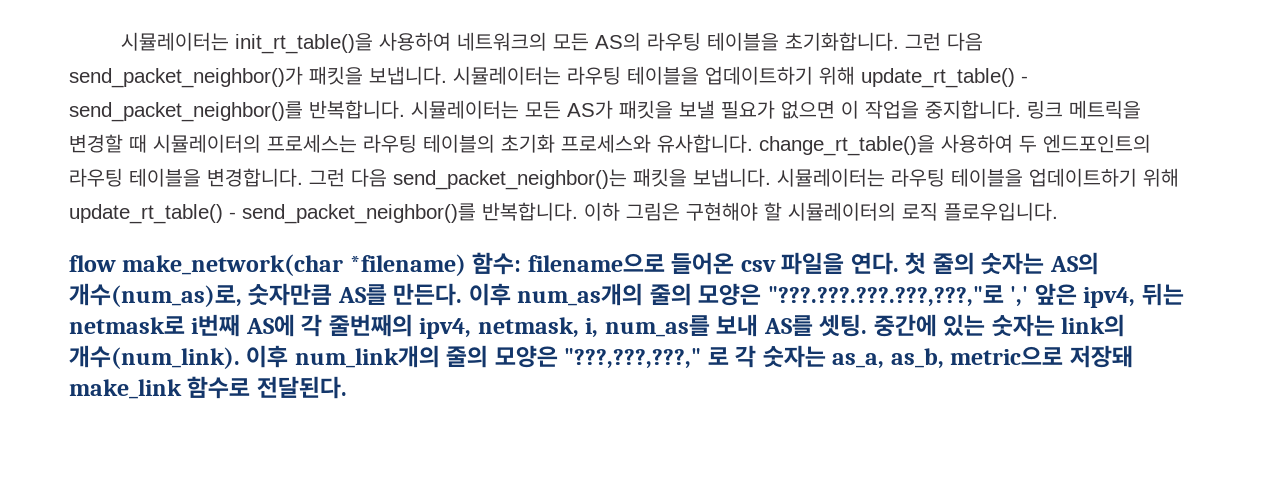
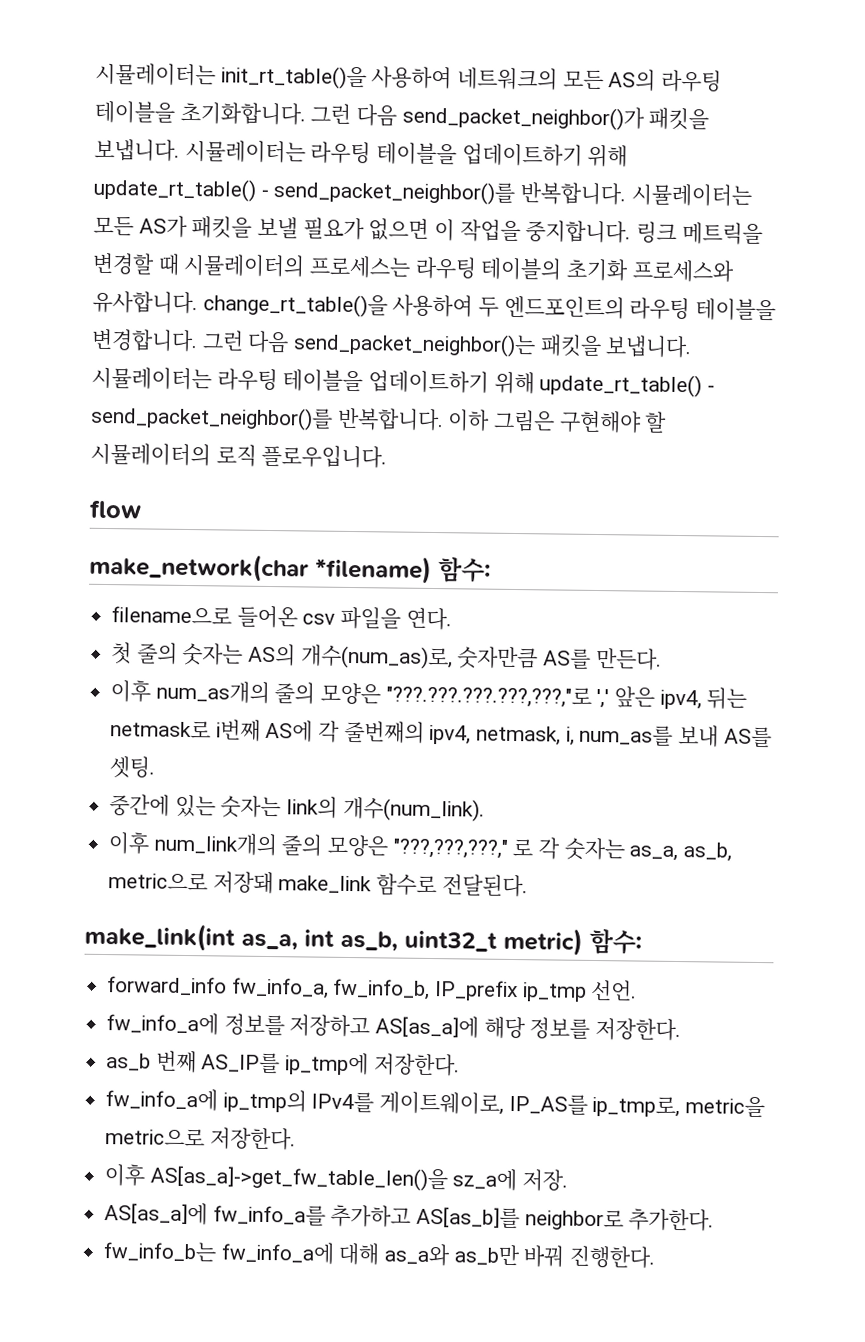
- flow make_network(char *filename) 함수: filename으로 들어온 csv 파일을 연다. 첫 줄의 숫자는 AS의 개수(num_as)로, 숫자만큼 AS를 만든다. 이후 num_as개의 줄의 모양은 "???.???.???.???,???,"로 ',' 앞은 ipv4, 뒤는 netmask로 i번째 AS에 각 줄번째의 ipv4, netmask, i, num_as를 보내 AS를 셋팅. 중간에 있는 숫자는 link의 개수(num_link). 이후 num_link개의 줄의 모양은 "???,???,???," 로 각 숫자는 as_a, as_b, metric으로 저장돼 make_link 함수로 전달된다.
+ flow
+ make_network(char *filename) 함수:
+ filename으로 들어온 csv 파일을 연다.
+ 첫 줄의 숫자는 AS의 개수(num_as)로, 숫자만큼 AS를 만든다.
+ 이후 num_as개의 줄의 모양은 "???.???.???.???,???,"로 ',' 앞은 ipv4, 뒤는 netmask로 i번째 AS에 각 줄번째의 ipv4, netmask, i, num_as를 보내 AS를 셋팅.
+ 중간에 있는 숫자는 link의 개수(num_link).
+ 이후 num_link개의 줄의 모양은 "???,???,???," 로 각 숫자는 as_a, as_b, metric으로 저장돼 make_link 함수로 전달된다.
+ make_link(int as_a, int as_b, uint32_t metric) 함수:
+ forward_info fw_info_a, fw_info_b, IP_prefix ip_tmp 선언.
+ fw_info_a에 정보를 저장하고 AS[as_a]에 해당 정보를 저장한다.
+ as_b 번째 AS_IP를 ip_tmp에 저장한다.
+ fw_info_a에 ip_tmp의 IPv4를 게이트웨이로, IP_AS를 ip_tmp로, metric을 metric으로 저장한다.
+ 이후 AS[as_a]->get_fw_table_len()을 sz_a에 저장.
+ AS[as_a]에 fw_info_a를 추가하고 AS[as_b]를 neighbor로 추가한다.
+ fw_info_b는 fw_info_a에 대해 as_a와 as_b만 바꿔 진행한다.

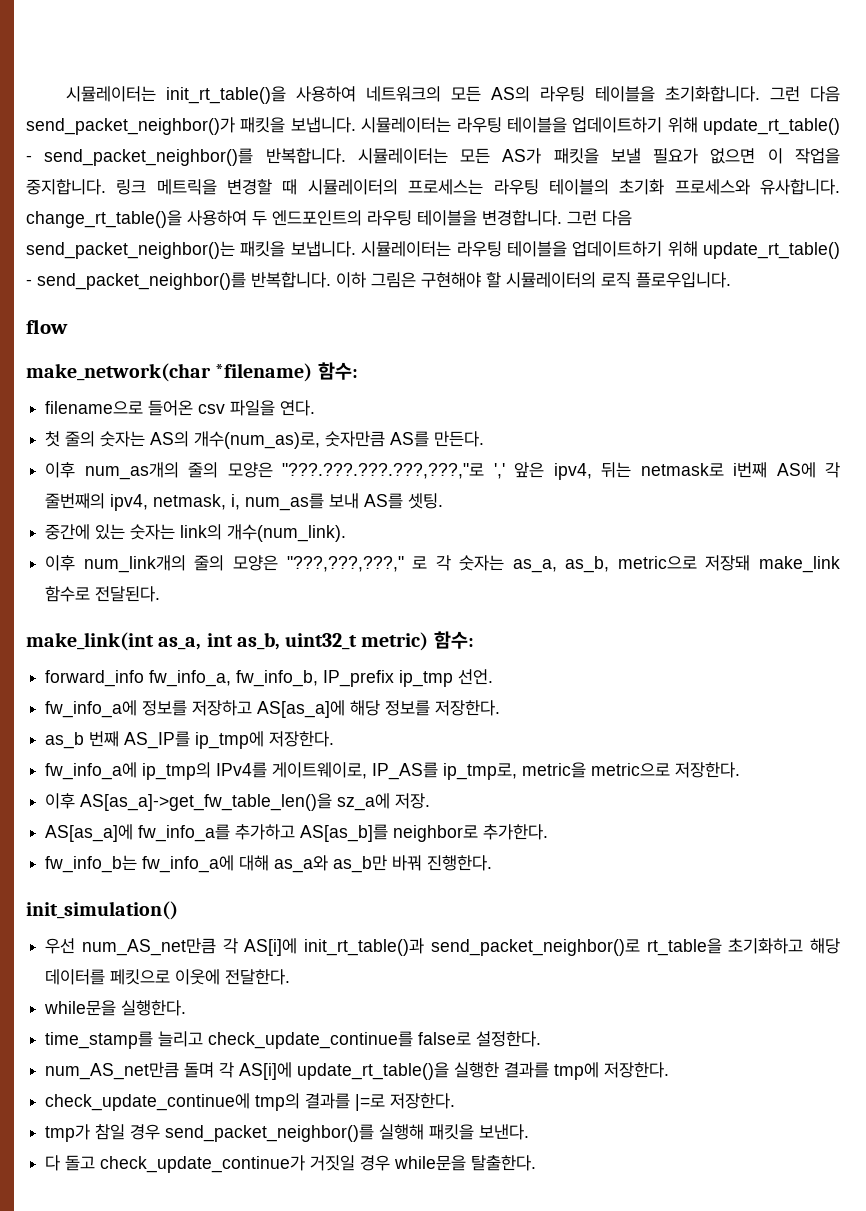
+ init_simulation()
+ 우선 num_AS_net만큼 각 AS[i]에 init_rt_table()과 send_packet_neighbor()로 rt_table을 초기화하고 해당 데이터를 페킷으로 이웃에 전달한다.
+ while문을 실행한다.
+ time_stamp를 늘리고 check_update_continue를 false로 설정한다.
+ num_AS_net만큼 돌며 각 AS[i]에 update_rt_table()을 실행한 결과를 tmp에 저장한다.
+ check_update_continue에 tmp의 결과를 |=로 저장한다.
+ tmp가 참일 경우 send_packet_neighbor()를 실행해 패킷을 보낸다.
+ 다 돌고 check_update_continue가 거짓일 경우 while문을 탈출한다.

